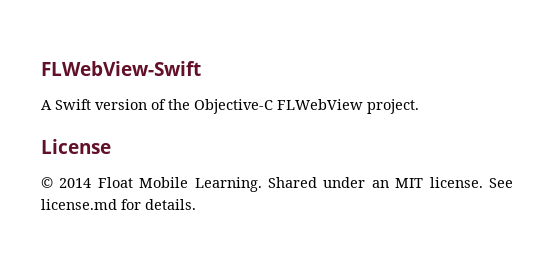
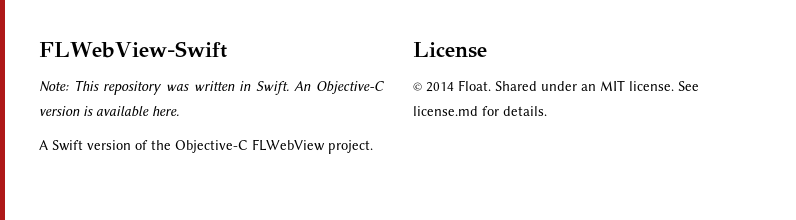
+ Note: This repository was written in Swift. An Objective-C version is available here.
- © 2014 Float Mobile Learning.
+ © 2014 Float.

